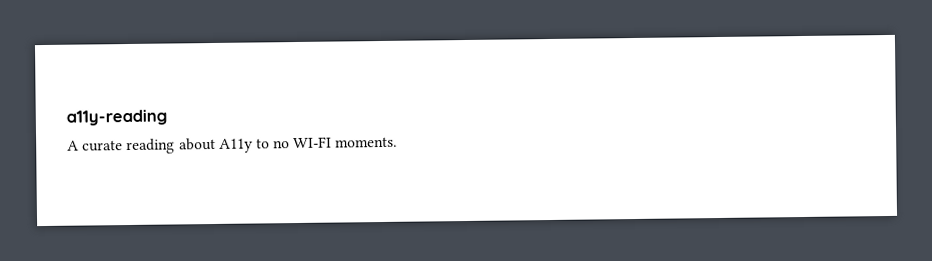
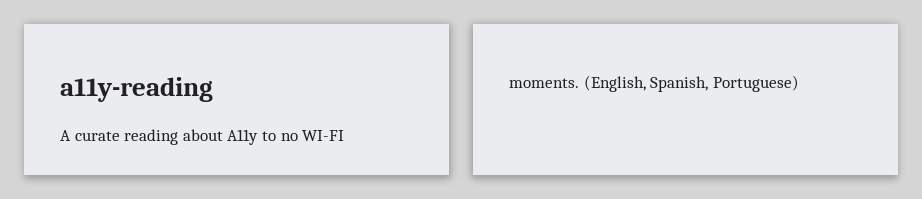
+ (English, Spanish, Portuguese)

